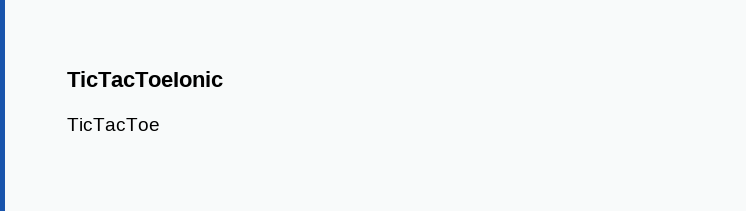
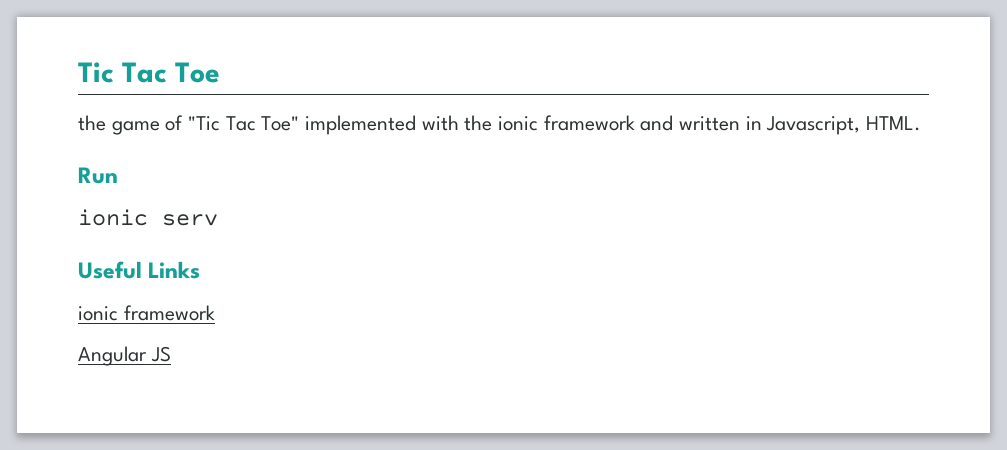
- TicTacToeIonic
- TicTacToe
+ Tic Tac Toe
+ the game of "Tic Tac Toe" implemented with the ionic framework and written in Javascript, HTML.
+ Run
+ ionic serv
+ Useful Links
+ ionic framework
+ Angular JS

